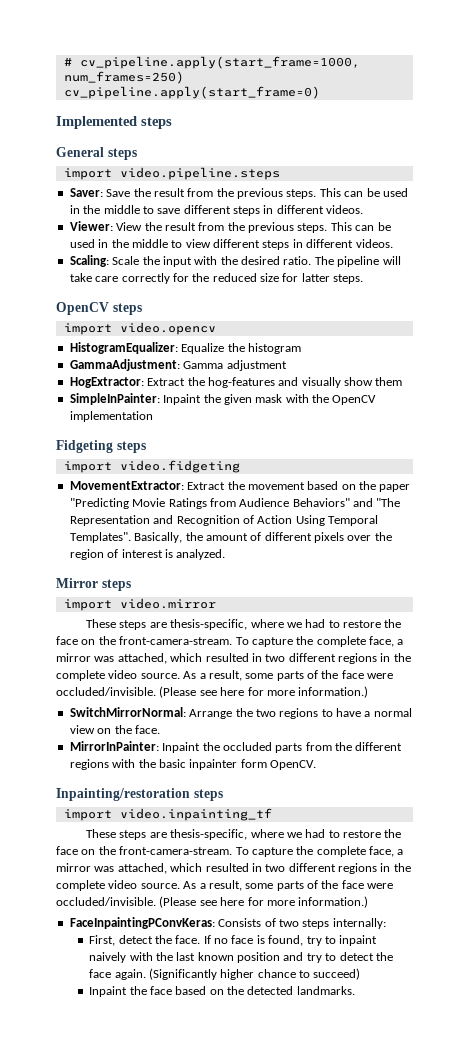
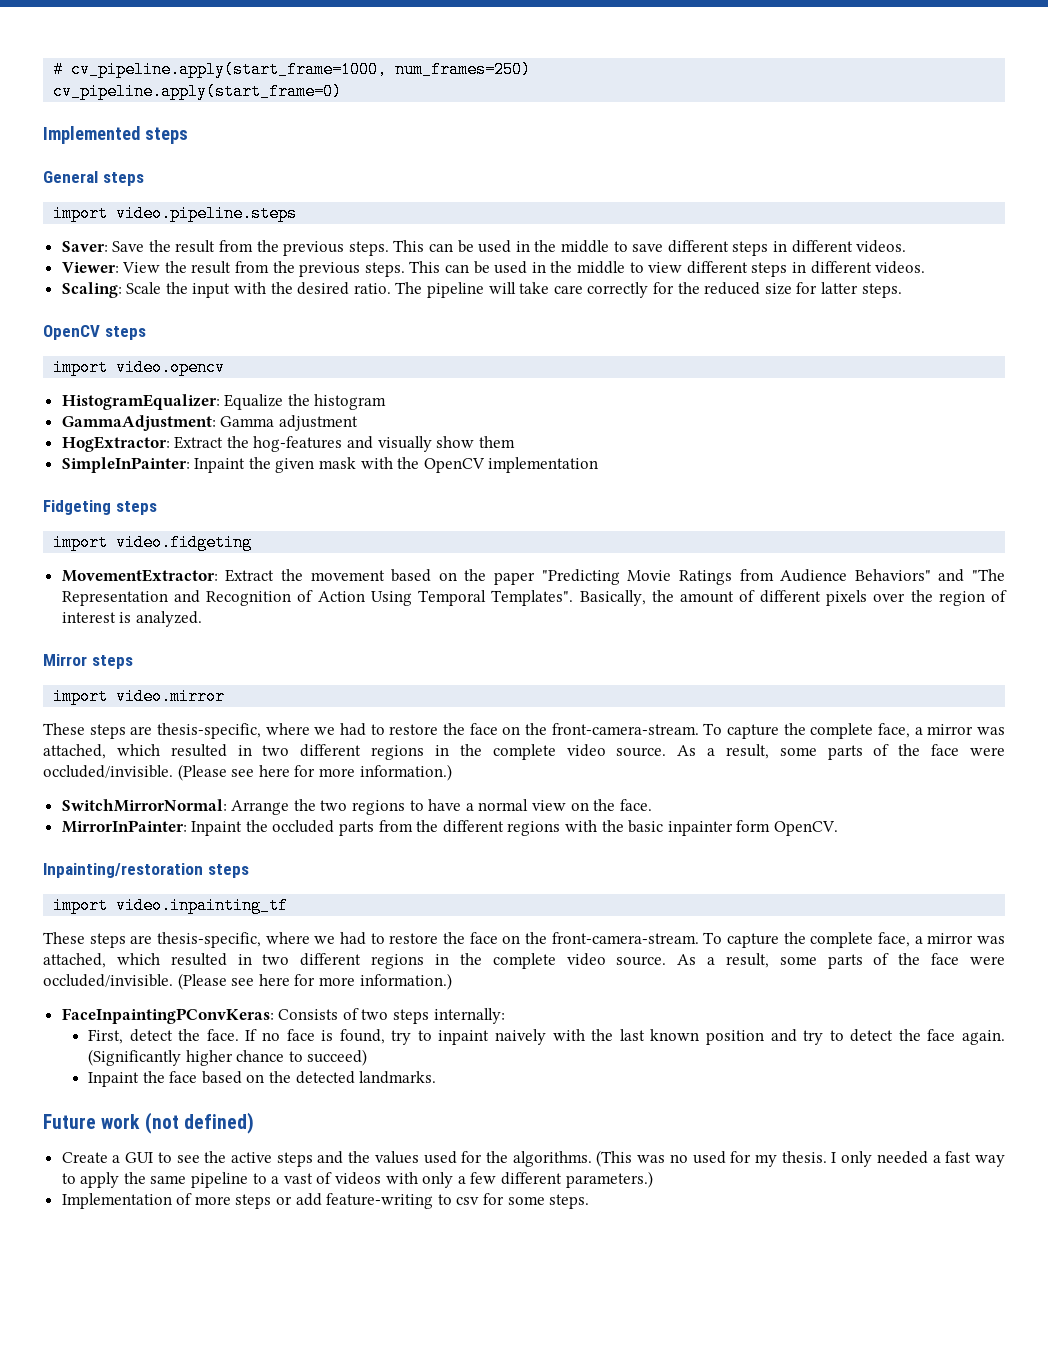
+ Future work (not defined)
+ Create a GUI to see the active steps and the values used for the algorithms. (This was no used for my thesis. I only needed a fast way to apply the same pipeline to a vast of videos with only a few different parameters.)
+ Implementation of more steps or add feature-writing to csv for some steps.

